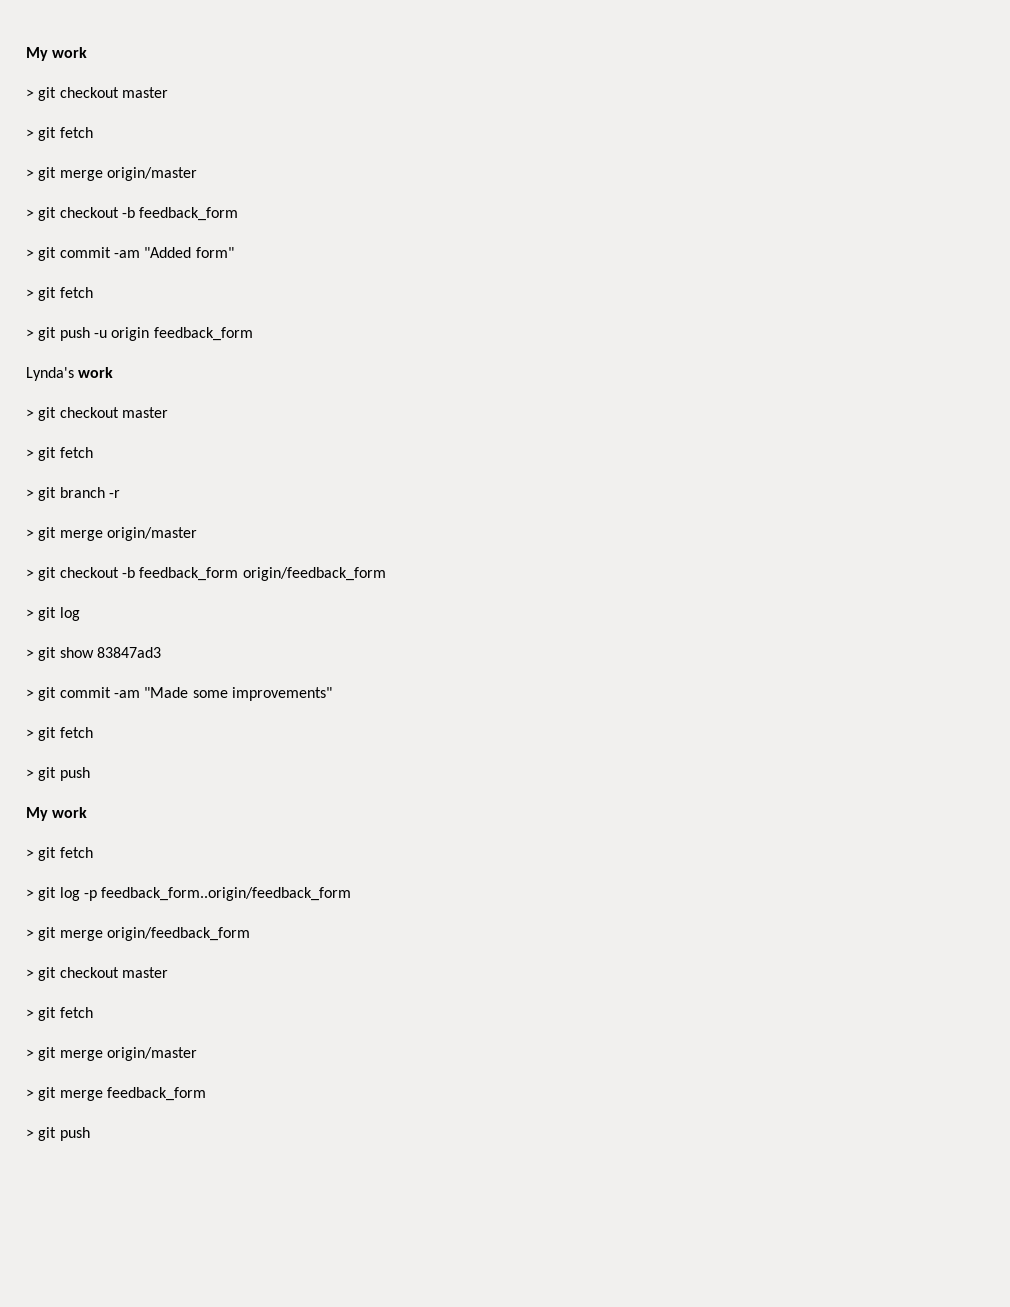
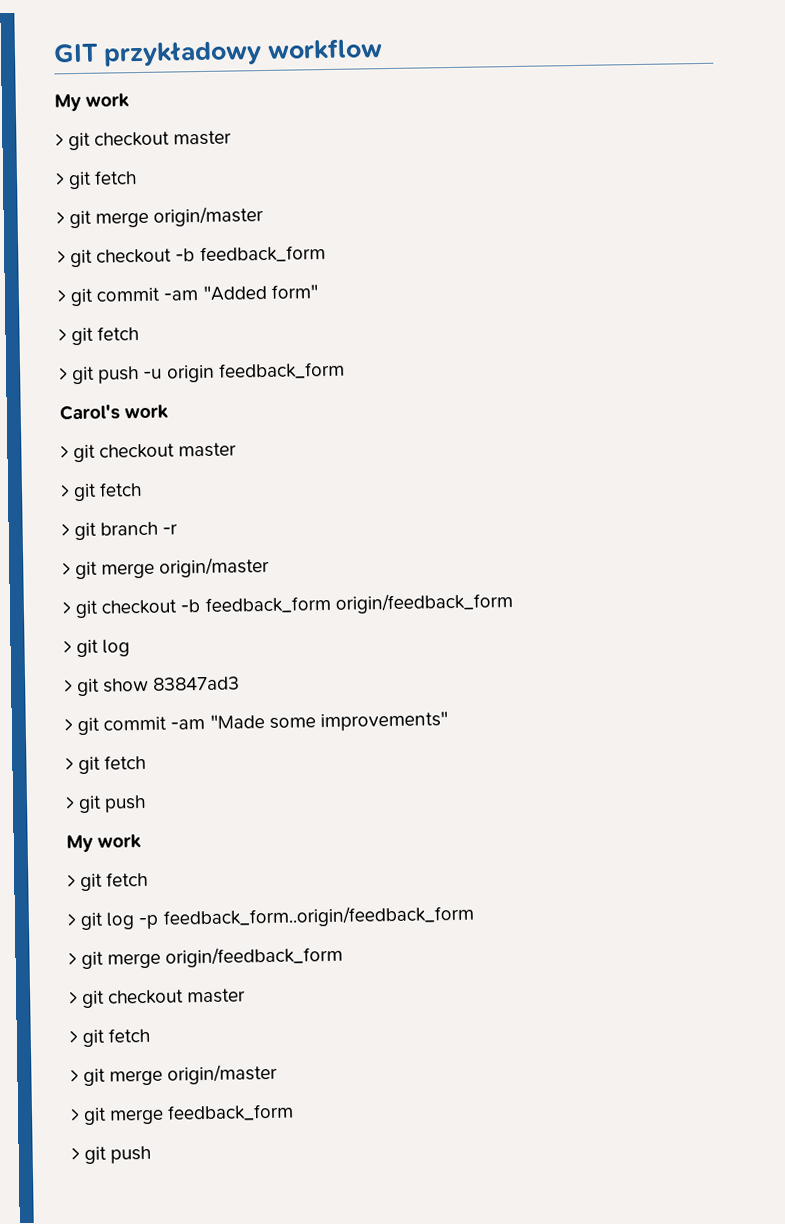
+ GIT przykładowy workflow
- Lynda's work
+ Carol's work

